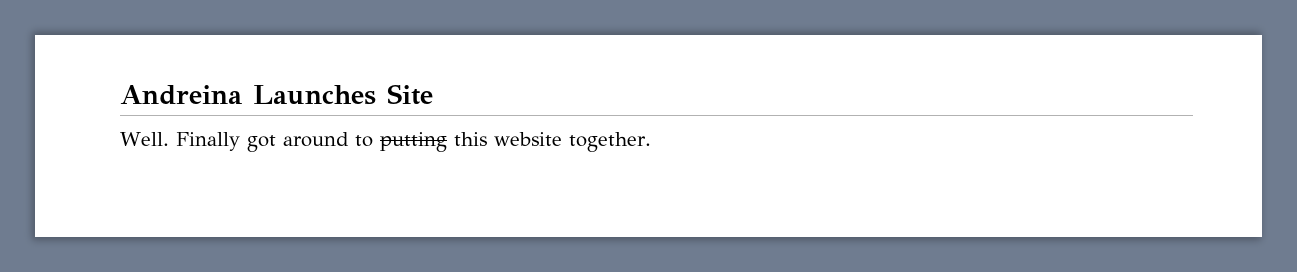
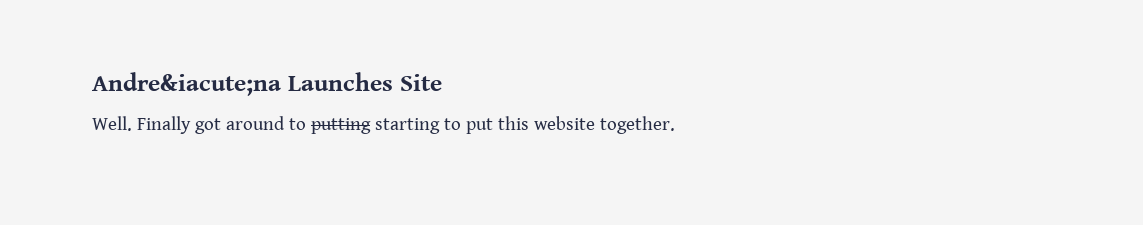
- Andreina Launches Site
+ Andre&iacute;na Launches Site
- Finally got around to putting this website together.
+ Finally got around to putting starting to put this website together.

